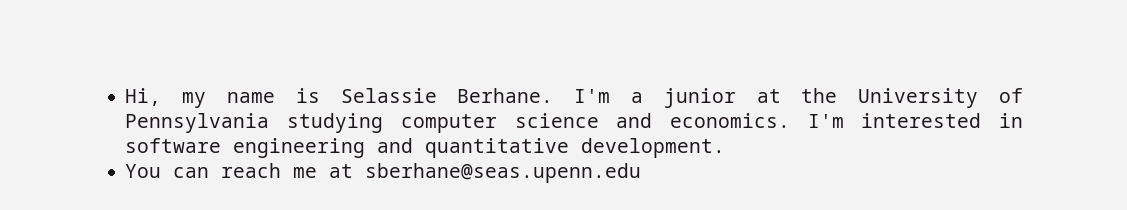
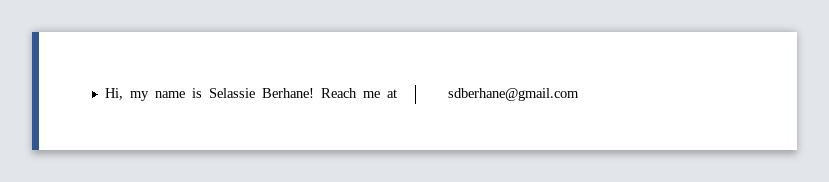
- Hi, my name is Selassie Berhane. I'm a junior at the University of Pennsylvania studying computer science and economics. I'm interested in software engineering and quantitative development.
- You can reach me at sberhane@seas.upenn.edu
+ Hi, my name is Selassie Berhane! Reach me at sdberhane@gmail.com

